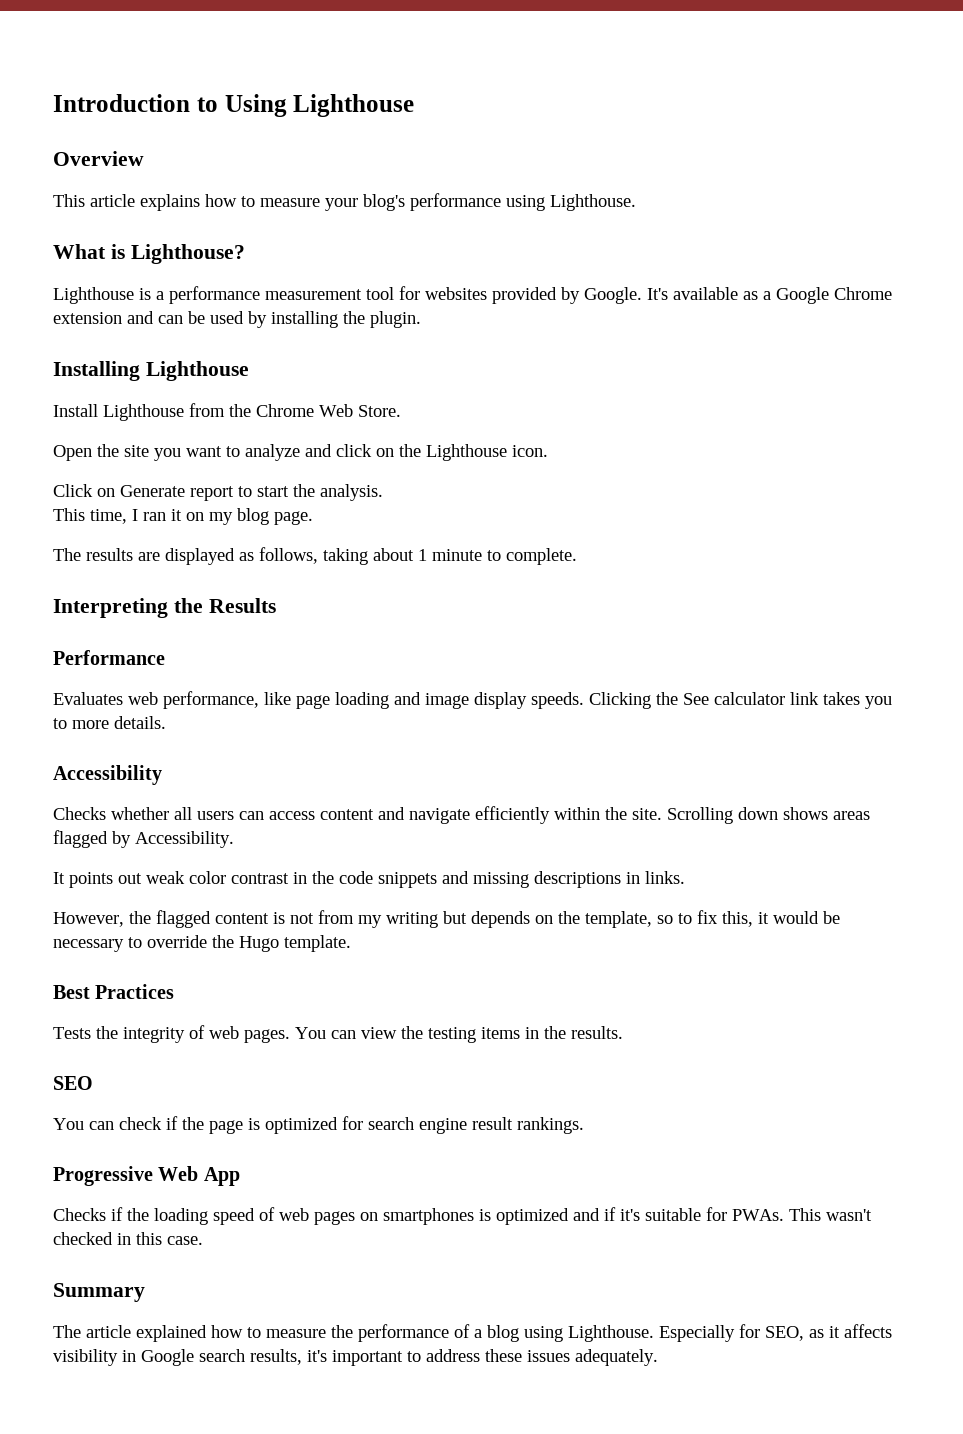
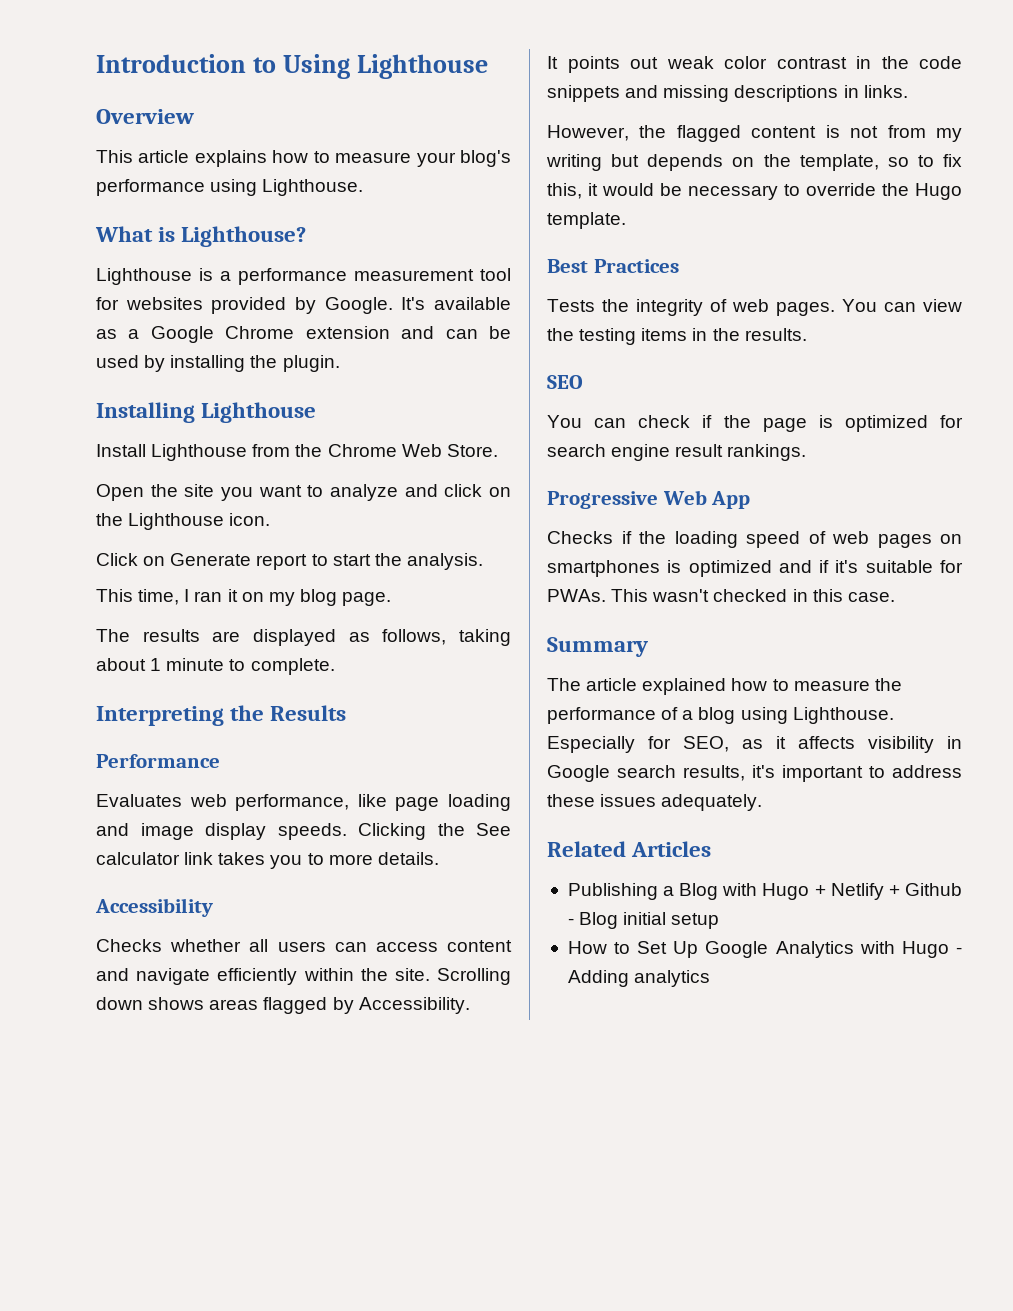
+ Related Articles
+ Publishing a Blog with Hugo + Netlify + Github - Blog initial setup
+ How to Set Up Google Analytics with Hugo - Adding analytics

